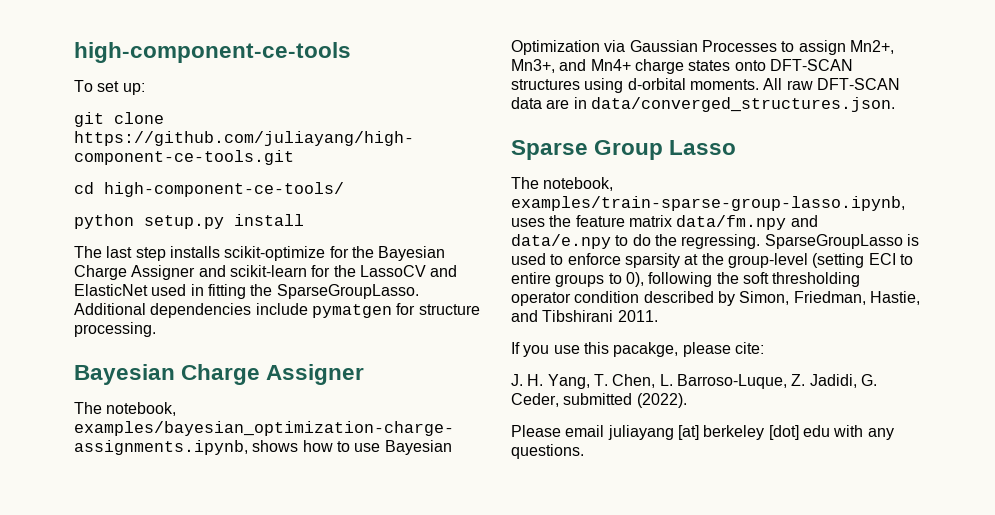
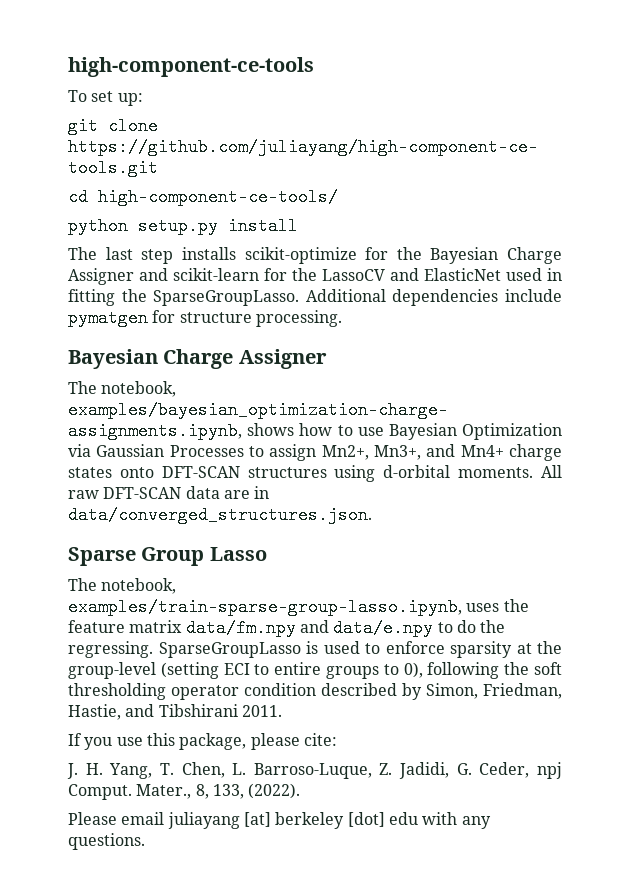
- If you use this pacakge, please cite:
+ If you use this package, please cite:
- J. H. Yang, T. Chen, L. Barroso-Luque, Z. Jadidi, G. Ceder, submitted (2022).
+ J. H. Yang, T. Chen, L. Barroso-Luque, Z. Jadidi, G. Ceder, npj Comput. Mater., 8, 133, (2022).

